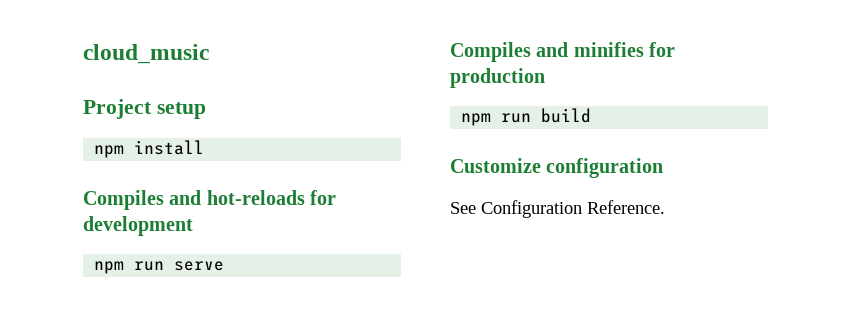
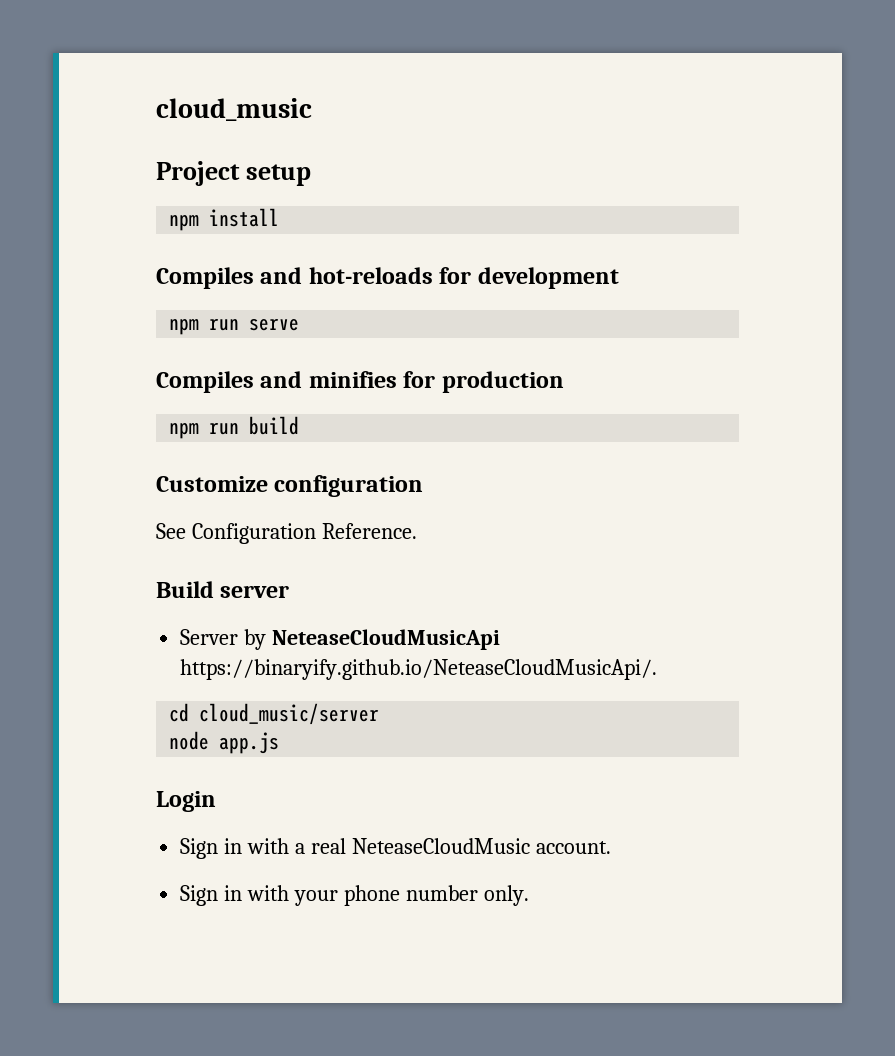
+ Build server
+ Server by NeteaseCloudMusicApi https://binaryify.github.io/NeteaseCloudMusicApi/.
+ cd cloud_music/server
+ node app.js
+ Login
+ Sign in with a real NeteaseCloudMusic account.
+ Sign in with your phone number only.

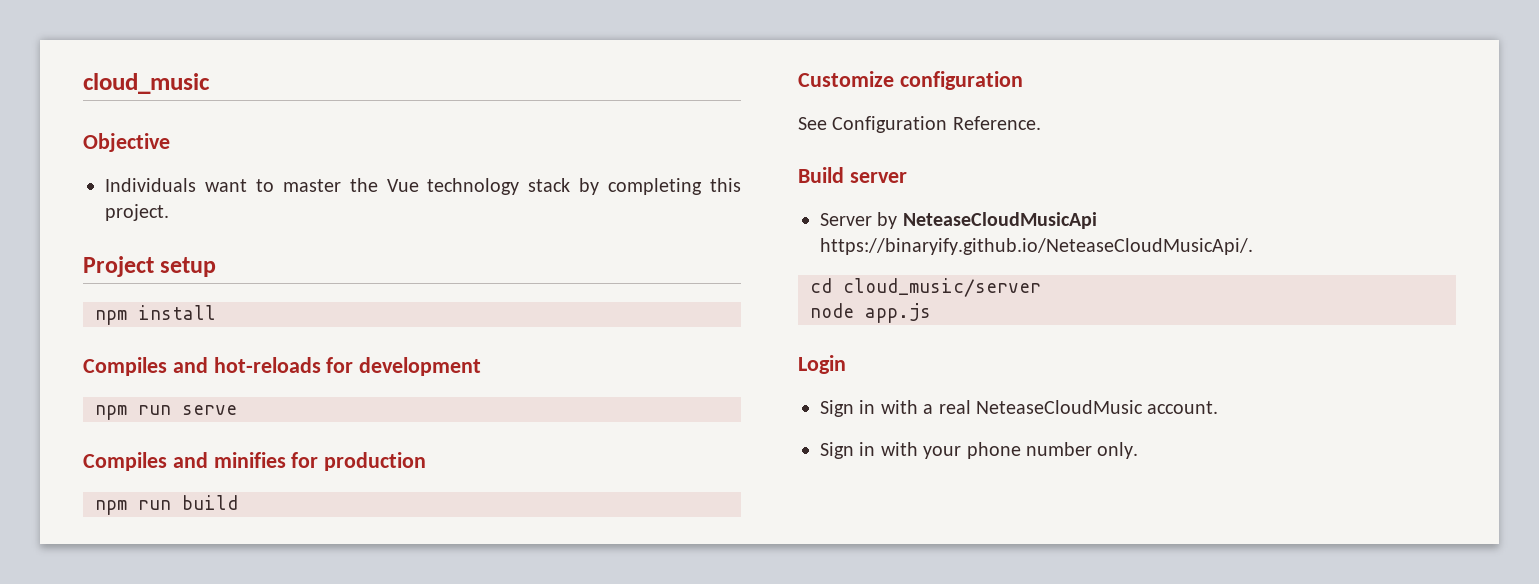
+ Objective
+ Individuals want to master the Vue technology stack by completing this project.

